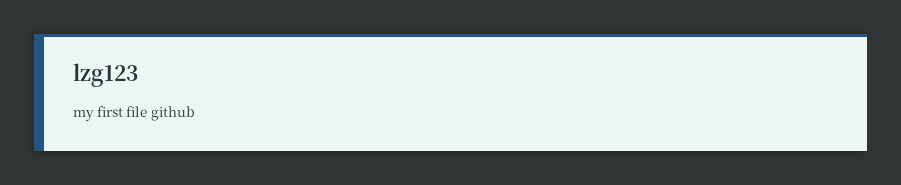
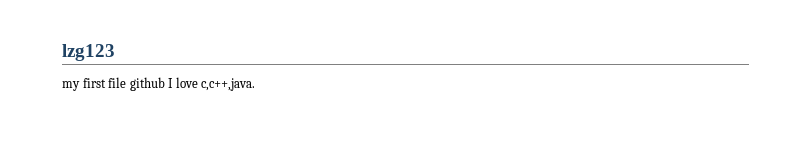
- my first file github
+ my first file github I love c,c++,java.

